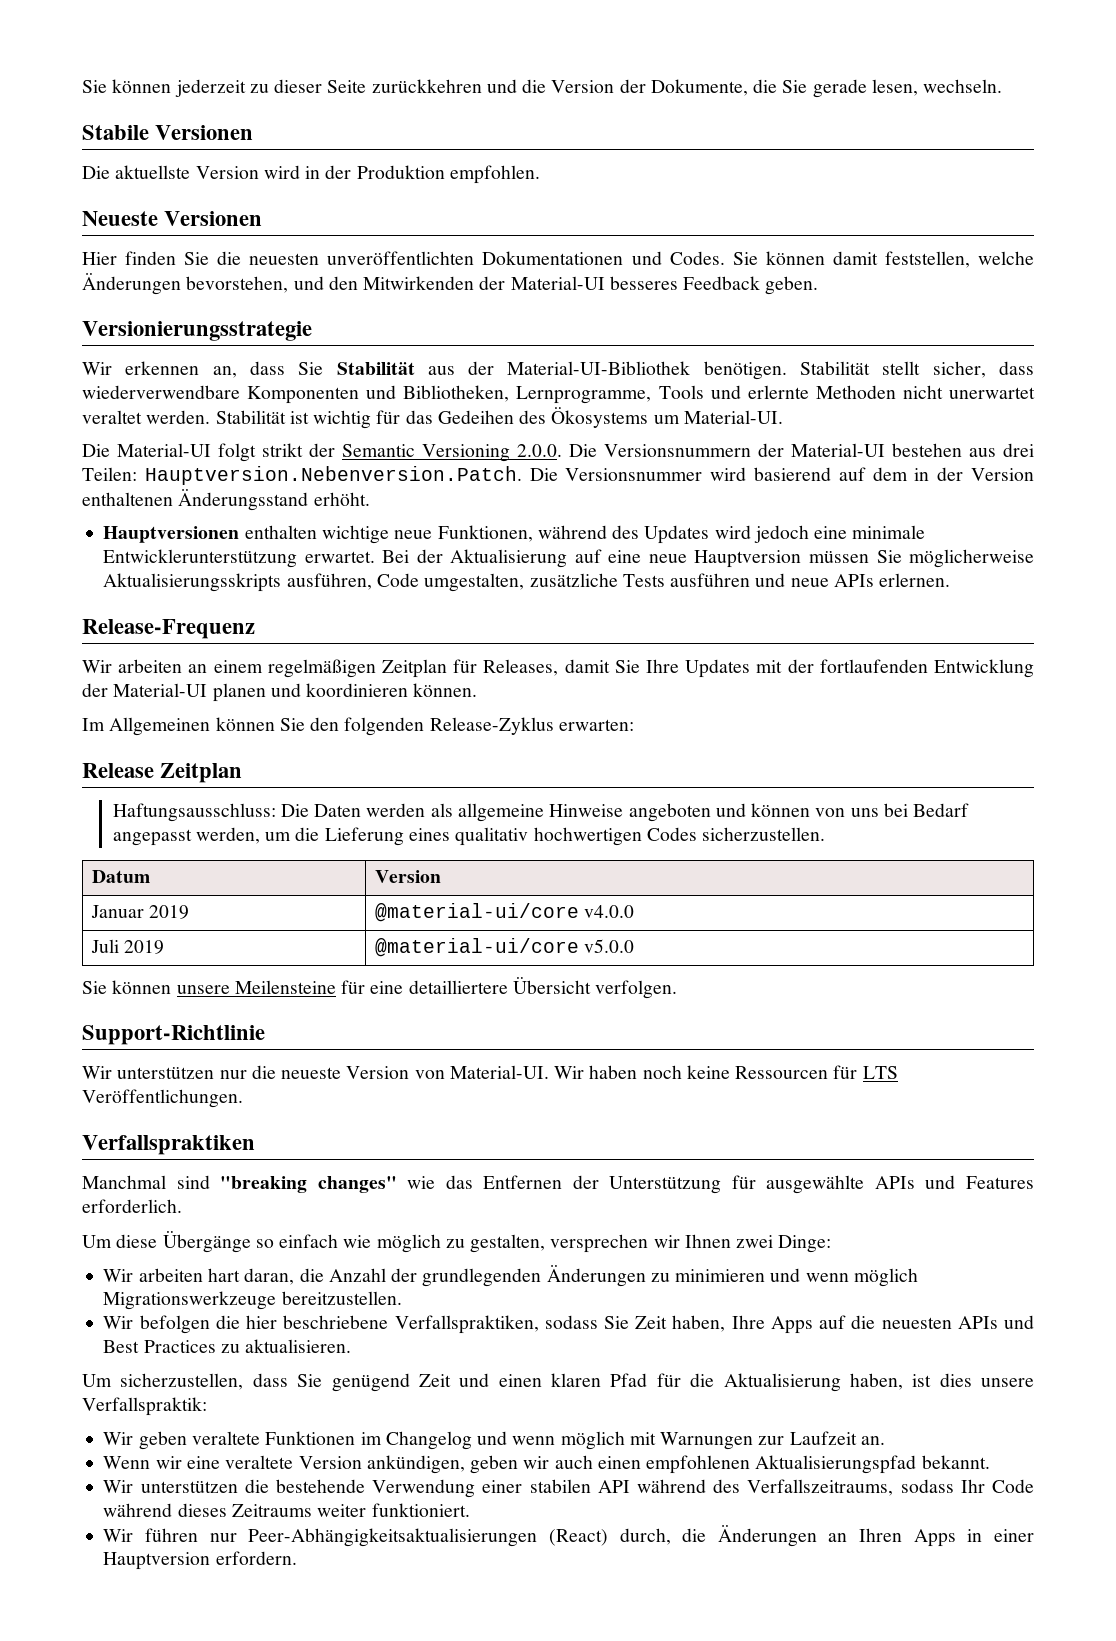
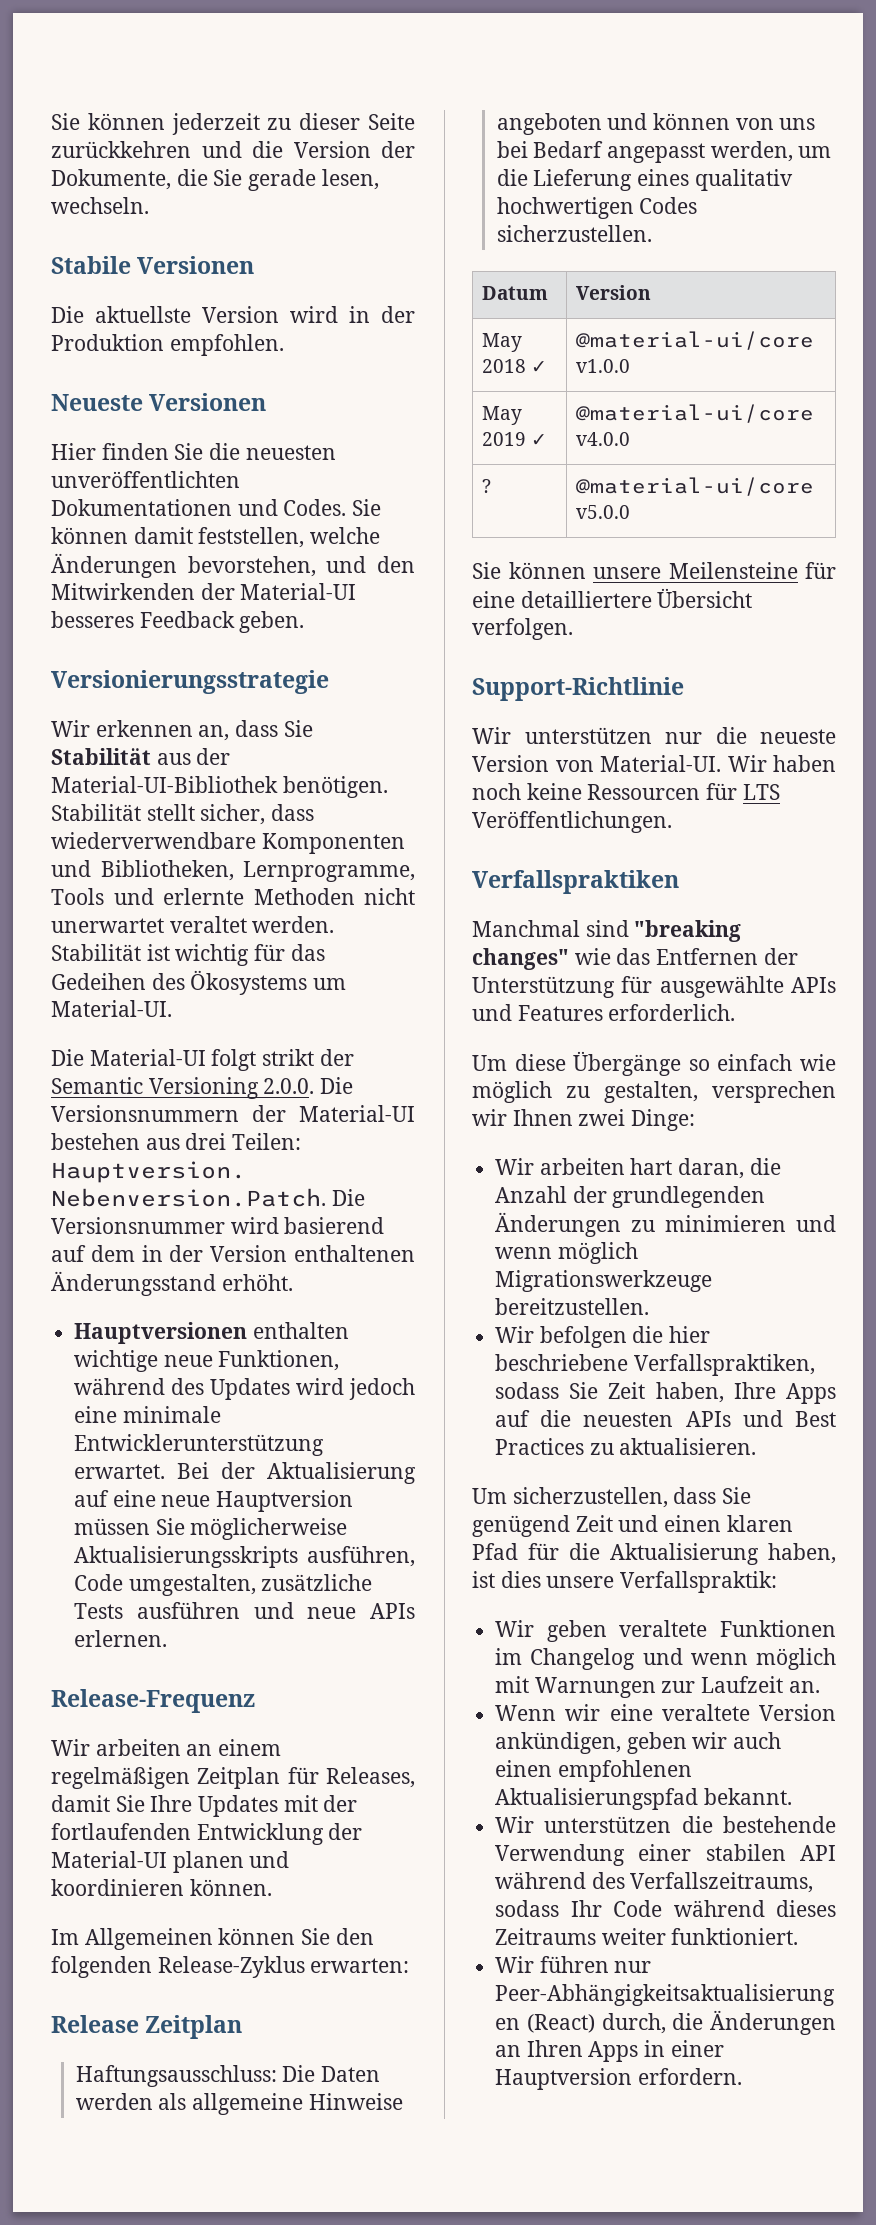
- Januar 2019 | @material-ui/core v4.0.0
+ May 2018 ✓ | @material-ui/core v1.0.0
+ May 2019 ✓ | @material-ui/core v4.0.0
- Juli 2019 | @material-ui/core v5.0.0
+ ? | @material-ui/core v5.0.0

